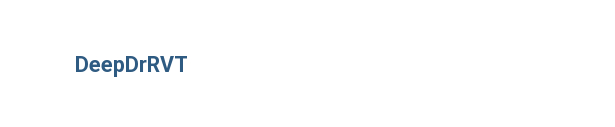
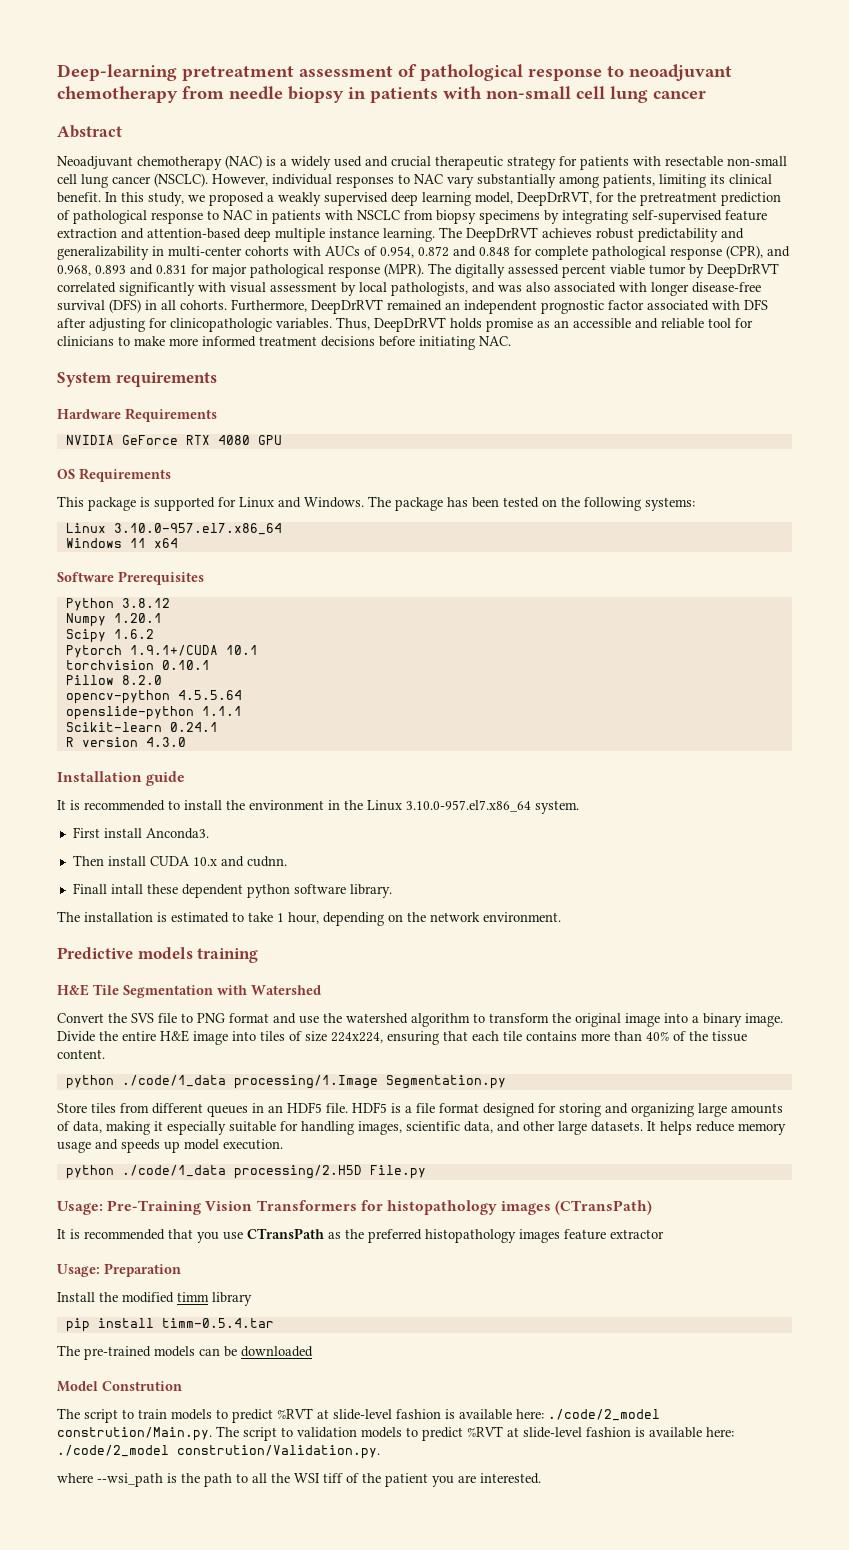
- DeepDrRVT
+ Deep-learning pretreatment assessment of pathological response to neoadjuvant chemotherapy from needle biopsy in patients with non-small cell lung cancer
+ Abstract
+ Neoadjuvant chemotherapy (NAC) is a widely used and crucial therapeutic strategy for patients with resectable non-small cell lung cancer (NSCLC). However, individual responses to NAC vary substantially among patients, limiting its clinical benefit. In this study, we proposed a weakly supervised deep learning model, DeepDrRVT, for the pretreatment prediction of pathological response to NAC in patients with NSCLC from biopsy specimens by integrating self-supervised feature extraction and attention-based deep multiple instance learning. The DeepDrRVT achieves robust predictability and generalizability in multi-center cohorts with AUCs of 0.954, 0.872 and 0.848 for complete pathological response (CPR), and 0.968, 0.893 and 0.831 for major pathological response (MPR). The digitally assessed percent viable tumor by DeepDrRVT correlated significantly with visual assessment by local pathologists, and was also associated with longer disease-free survival (DFS) in all cohorts. Furthermore, DeepDrRVT remained an independent prognostic factor associated with DFS after adjusting for clinicopathologic variables. Thus, DeepDrRVT holds promise as an accessible and reliable tool for clinicians to make more informed treatment decisions before initiating NAC.
+ System requirements
+ Hardware Requirements
+ NVIDIA GeForce RTX 4080 GPU
+ OS Requirements
+ This package is supported for Linux and Windows. The package has been tested on the following systems:
+ Linux 3.10.0-957.el7.x86_64
+ Windows 11 x64
+ Software Prerequisites
+ Python 3.8.12
+ Numpy 1.20.1
+ Scipy 1.6.2
+ Pytorch 1.9.1+/CUDA 10.1
+ torchvision 0.10.1
+ Pillow 8.2.0
+ opencv-python 4.5.5.64
+ openslide-python 1.1.1
+ Scikit-learn 0.24.1
+ R version 4.3.0
+ Installation guide
+ It is recommended to install the environment in the Linux 3.10.0-957.el7.x86_64 system.
+ First install Anconda3.
+ Then install CUDA 10.x and cudnn.
+ Finall intall these dependent python software library.
+ The installation is estimated to take 1 hour, depending on the network environment.
+ Predictive models training
+ H&E Tile Segmentation with Watershed
+ Convert the SVS file to PNG format and use the watershed algorithm to transform the original image into a binary image. Divide the entire H&E image into tiles of size 224x224, ensuring that each tile contains more than 40% of the tissue content.
+ python ./code/1_data processing/1.Image Segmentation.py
+ Store tiles from different queues in an HDF5 file. HDF5 is a file format designed for storing and organizing large amounts of data, making it especially suitable for handling images, scientific data, and other large datasets. It helps reduce memory usage and speeds up model execution.
+ python ./code/1_data processing/2.H5D File.py
+ Usage: Pre-Training Vision Transformers for histopathology images (CTransPath)
+ It is recommended that you use CTransPath as the preferred histopathology images feature extractor
+ Usage: Preparation
+ Install the modified timm library
+ pip install timm-0.5.4.tar
+ The pre-trained models can be downloaded
+ Model Constrution
+ The script to train models to predict %RVT at slide-level fashion is available here: ./code/2_model constrution/Main.py. The script to validation models to predict %RVT at slide-level fashion is available here: ./code/2_model constrution/Validation.py.
+ where --wsi_path is the path to all the WSI tiff of the patient you are interested.

